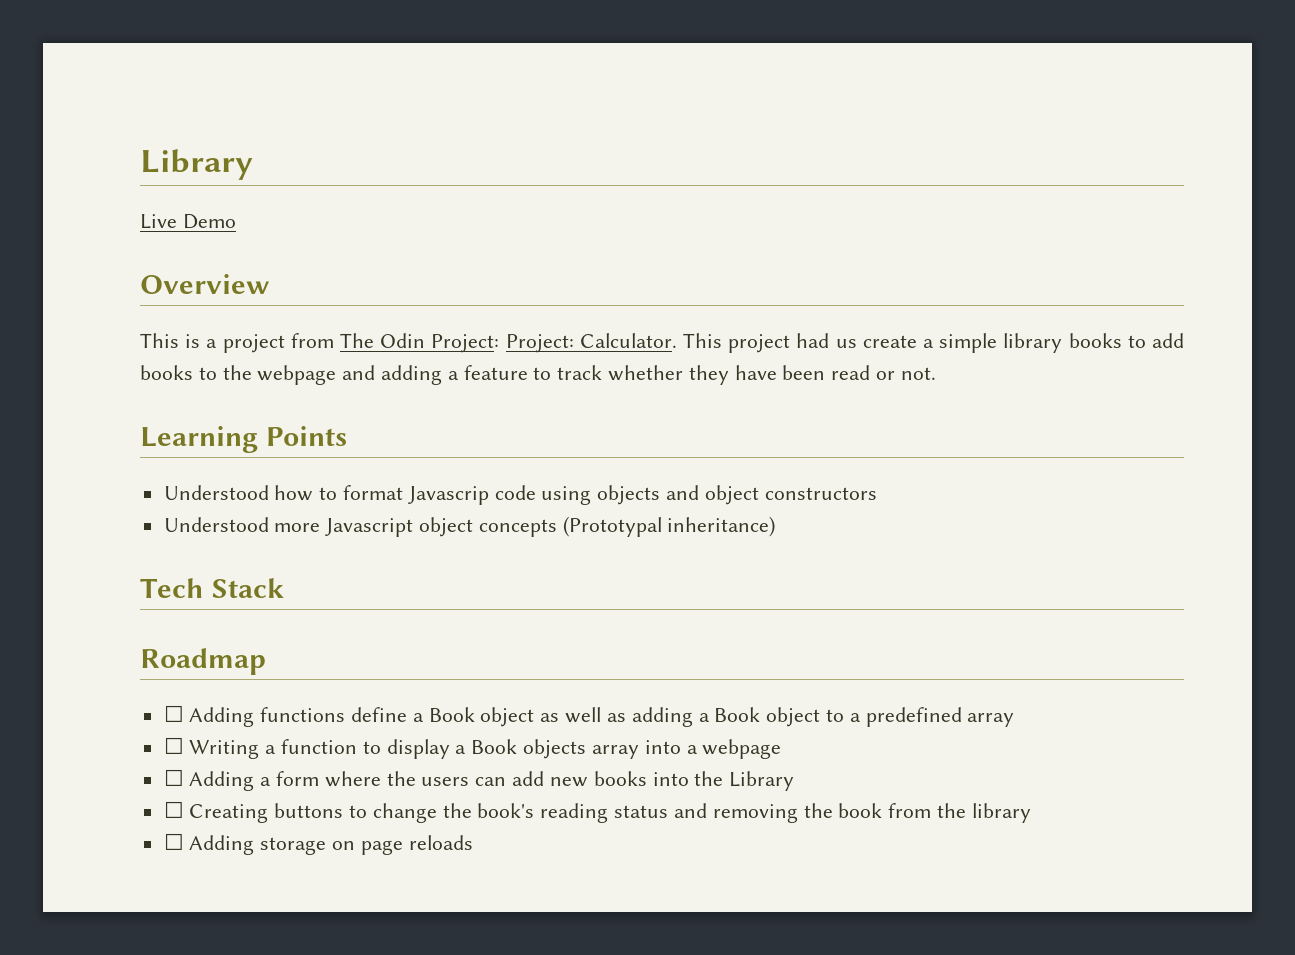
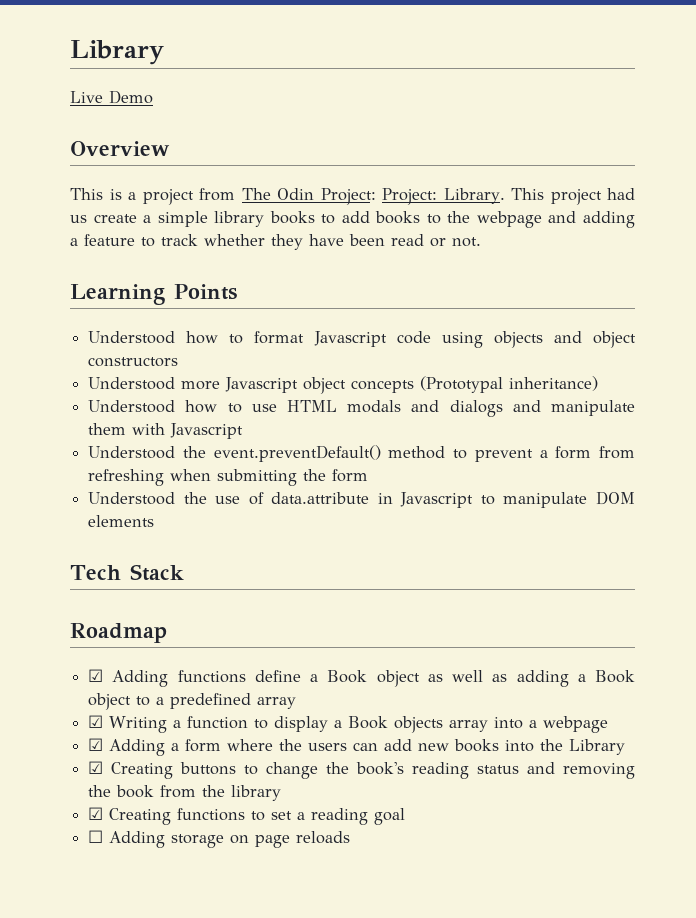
- This is a project from The Odin Project: Project: Calculator.
+ This is a project from The Odin Project: Project: Library.
- Understood how to format Javascrip code using objects and object constructors
+ Understood how to format Javascript code using objects and object constructors
+ Understood how to use HTML modals and dialogs and manipulate them with Javascript
+ Understood the event.preventDefault() method to prevent a form from refreshing when submitting the form
+ Understood the use of data.attribute in Javascript to manipulate DOM elements
- ☐ Adding functions define a Book object as well as adding a Book object to a predefined array
+ ☑ Adding functions define a Book object as well as adding a Book object to a predefined array
- ☐ Writing a function to display a Book objects array into a webpage
+ ☑ Writing a function to display a Book objects array into a webpage
- ☐ Adding a form where the users can add new books into the Library
+ ☑ Adding a form where the users can add new books into the Library
- ☐ Creating buttons to change the book's reading status and removing the book from the library
+ ☑ Creating buttons to change the book's reading status and removing the book from the library
+ ☑ Creating functions to set a reading goal

